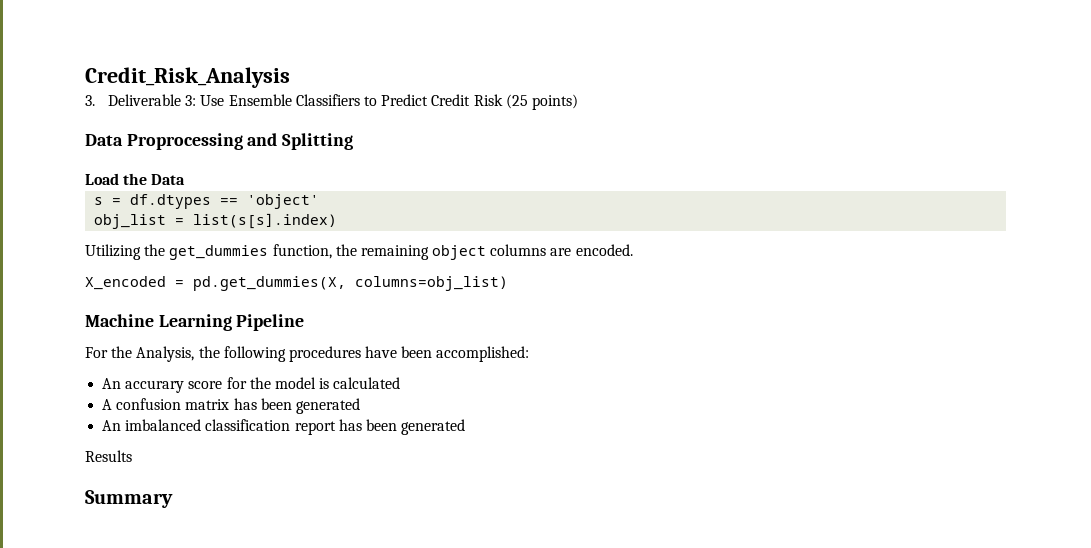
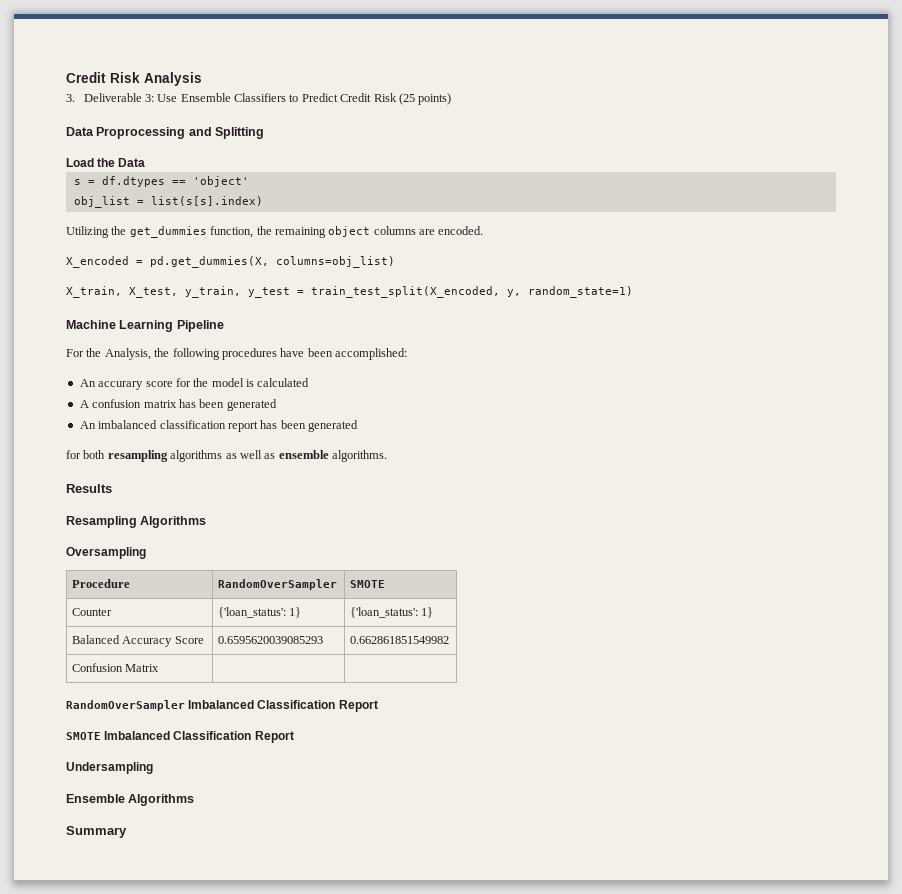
- Credit_Risk_Analysis
+ Credit Risk Analysis
+ X_train, X_test, y_train, y_test = train_test_split(X_encoded, y, random_state=1)
+ for both resampling algorithms as well as ensemble algorithms.
  Results
+ Resampling Algorithms
+ Oversampling
+ Procedure | RandomOverSampler | SMOTE
+ Counter | {'loan_status': 1} | {'loan_status': 1}
+ Balanced Accuracy Score | 0.6595620039085293 | 0.662861851549982
+ Confusion Matrix | |
+ RandomOverSampler Imbalanced Classification Report
+ SMOTE Imbalanced Classification Report
+ Undersampling
+ Ensemble Algorithms

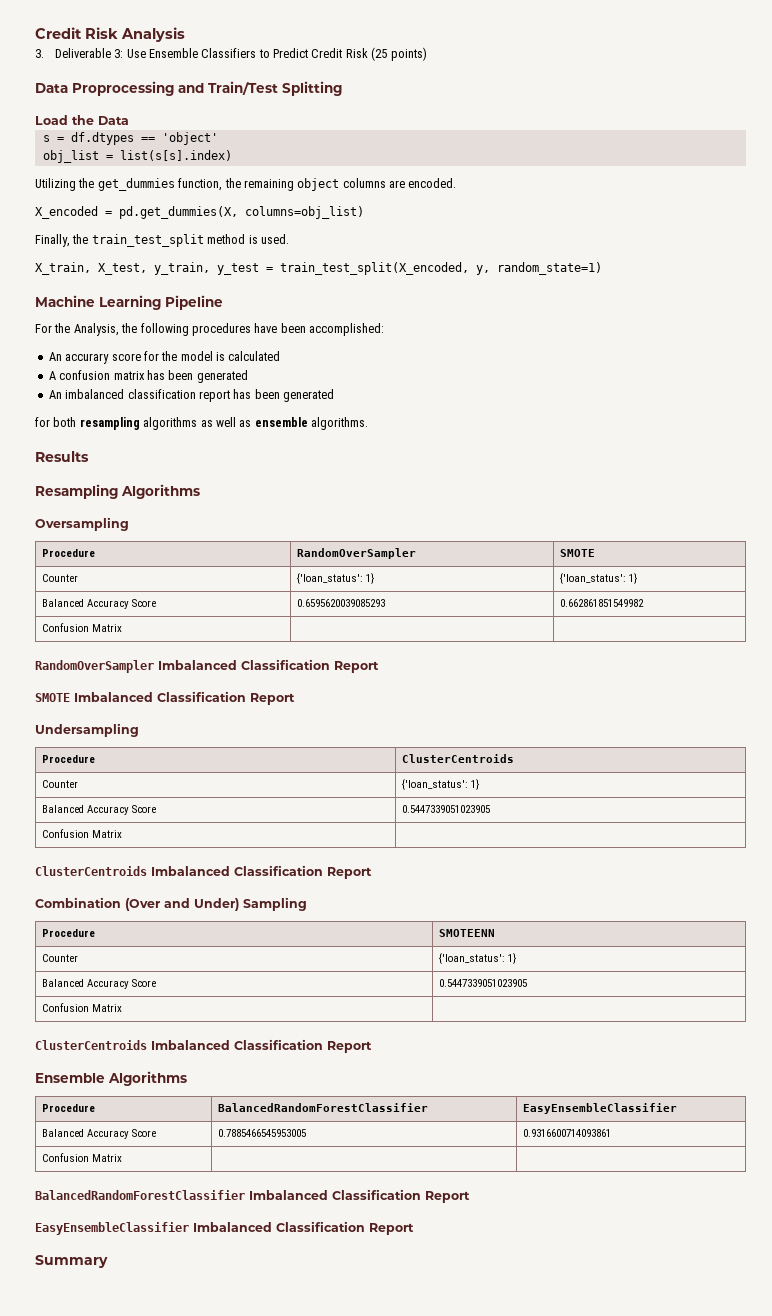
- Data Proprocessing and Splitting
+ Data Proprocessing and Train/Test Splitting
+ Finally, the train_test_split method is used.
+ Procedure | ClusterCentroids
+ Counter | {'loan_status': 1}
+ Balanced Accuracy Score | 0.5447339051023905
+ Confusion Matrix |
+ ClusterCentroids Imbalanced Classification Report
+ Combination (Over and Under) Sampling
+ Procedure | SMOTEENN
+ Counter | {'loan_status': 1}
+ Balanced Accuracy Score | 0.5447339051023905
+ Confusion Matrix |
+ ClusterCentroids Imbalanced Classification Report
  Ensemble Algorithms
+ Procedure | BalancedRandomForestClassifier | EasyEnsembleClassifier
+ Balanced Accuracy Score | 0.7885466545953005 | 0.9316600714093861
+ Confusion Matrix | |
+ BalancedRandomForestClassifier Imbalanced Classification Report
+ EasyEnsembleClassifier Imbalanced Classification Report

